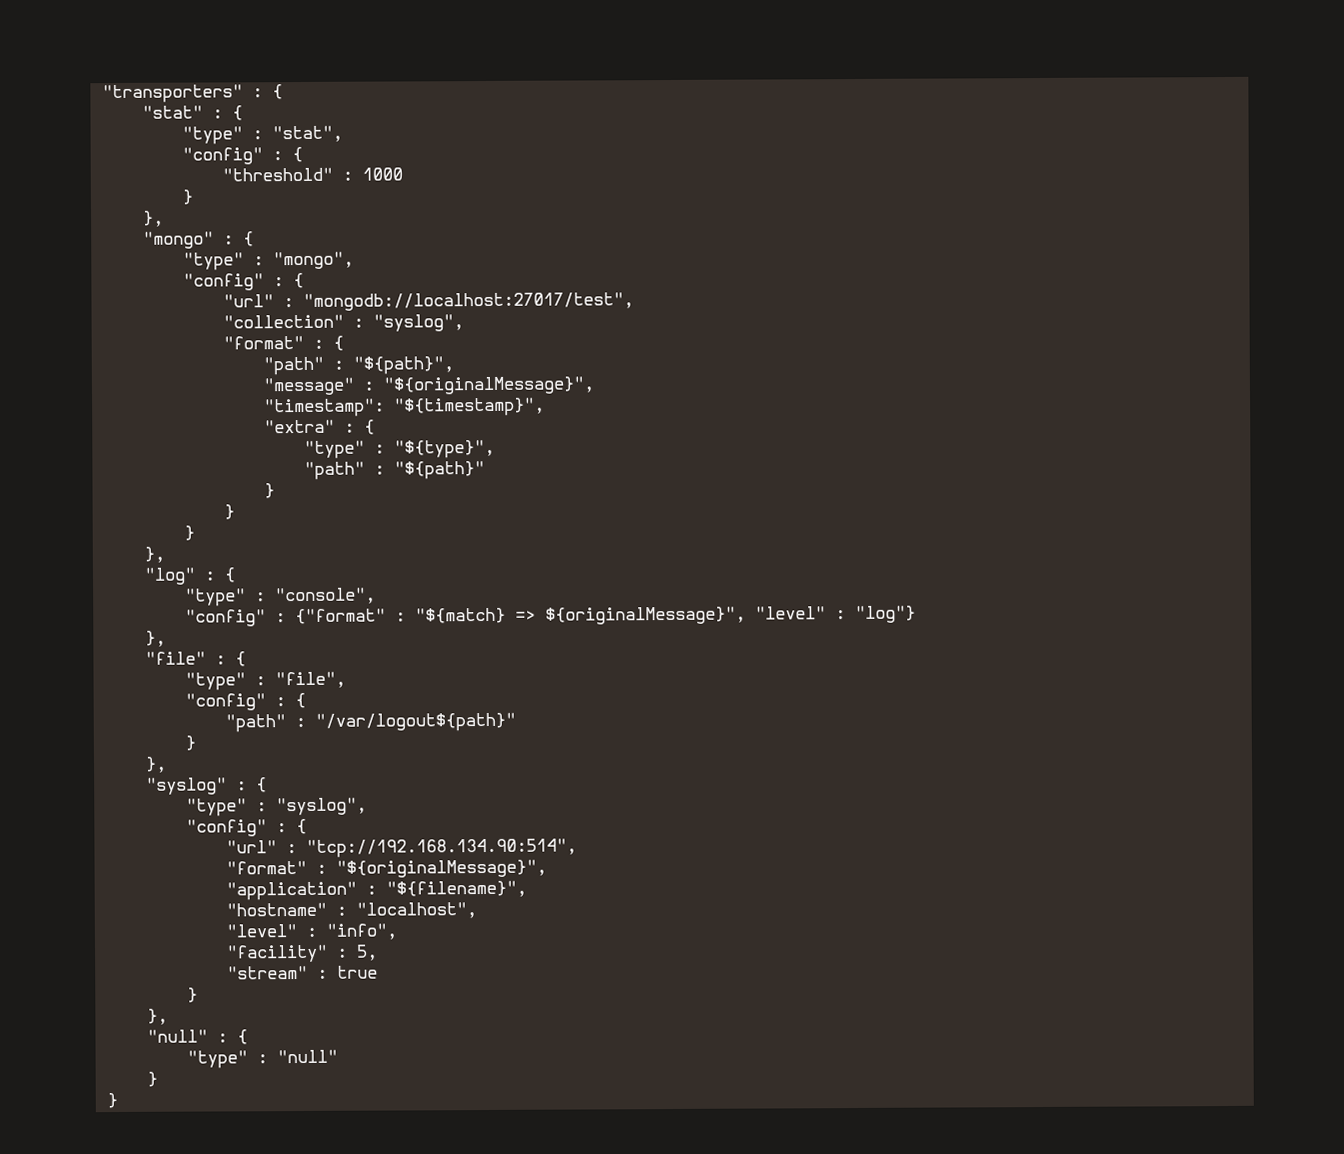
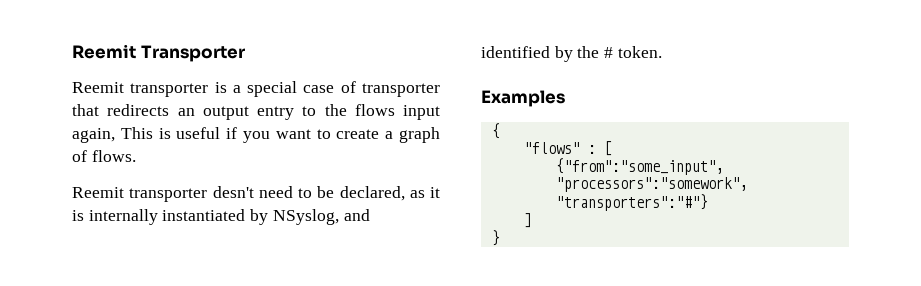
- "transporters" : {
- "stat" : {
- "type" : "stat",
- "config" : {
- "threshold" : 1000
- }
- },
- "mongo" : {
- "type" : "mongo",
- "config" : {
- "url" : "mongodb://localhost:27017/test",
- "collection" : "syslog",
- "format" : {
- "path" : "${path}",
- "message" : "${originalMessage}",
- "timestamp": "${timestamp}",
- "extra" : {
- "type" : "${type}",
- "path" : "${path}"
- }
- }
- }
- },
- "log" : {
- "type" : "console",
- "config" : {"format" : "${match} => ${originalMessage}", "level" : "log"}
- },
- "file" : {
- "type" : "file",
- "config" : {
- "path" : "/var/logout${path}"
- }
- },
- "syslog" : {
- "type" : "syslog",
- "config" : {
- "url" : "tcp://192.168.134.90:514",
- "format" : "${originalMessage}",
- "application" : "${filename}",
- "hostname" : "localhost",
- "level" : "info",
- "facility" : 5,
- "stream" : true
- }
- },
- "null" : {
- "type" : "null"
- }
+ Reemit Transporter
+ Reemit transporter is a special case of transporter that redirects an output entry to the flows input again, This is useful if you want to create a graph of flows.
+ Reemit transporter desn't need to be declared, as it is internally instantiated by NSyslog, and identified by the # token.
+ Examples
+ {
+ "flows" : [
+ {"from":"some_input", "processors":"somework", "transporters":"#"}
+ ]

